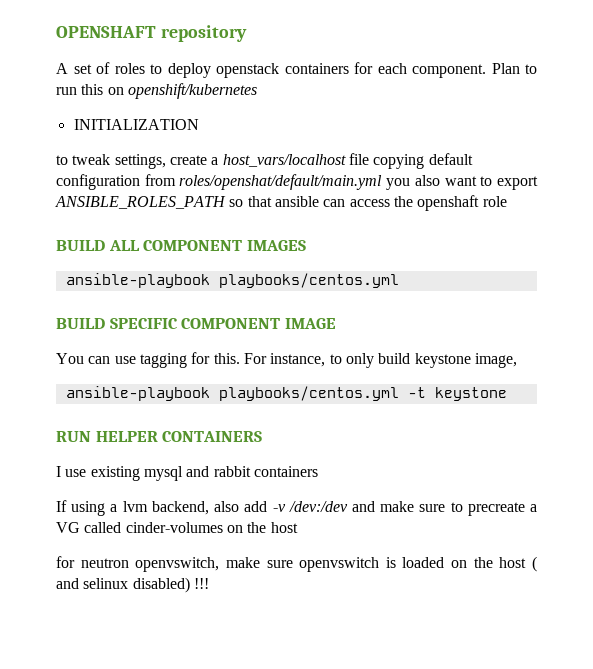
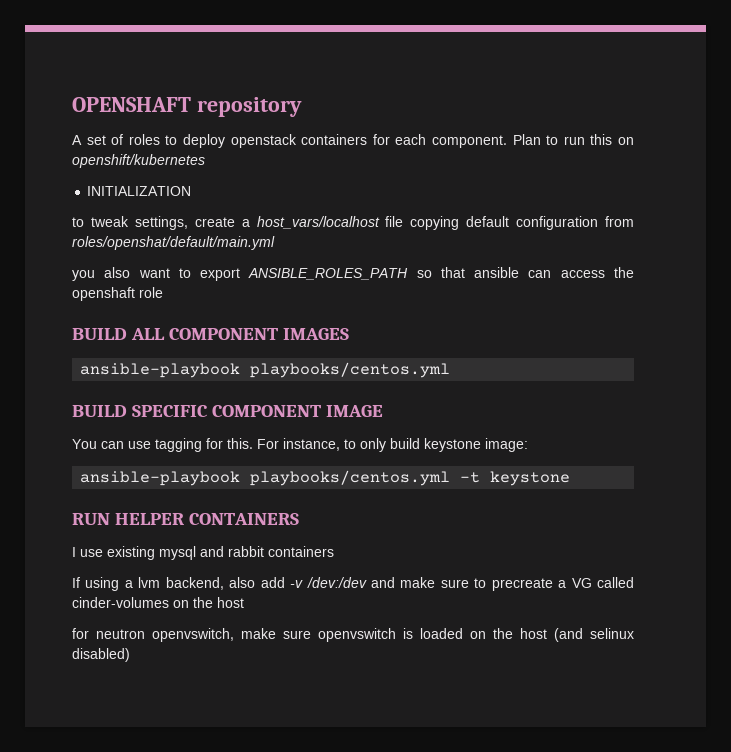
- to tweak settings, create a host_vars/localhost file copying default configuration from roles/openshat/default/main.yml you also want to export ANSIBLE_ROLES_PATH so that ansible can access the openshaft role
+ to tweak settings, create a host_vars/localhost file copying default configuration from roles/openshat/default/main.yml
+ you also want to export ANSIBLE_ROLES_PATH so that ansible can access the openshaft role
- For instance, to only build keystone image,
+ For instance, to only build keystone image:
- for neutron openvswitch, make sure openvswitch is loaded on the host ( and selinux disabled) !!!
+ for neutron openvswitch, make sure openvswitch is loaded on the host (and selinux disabled)

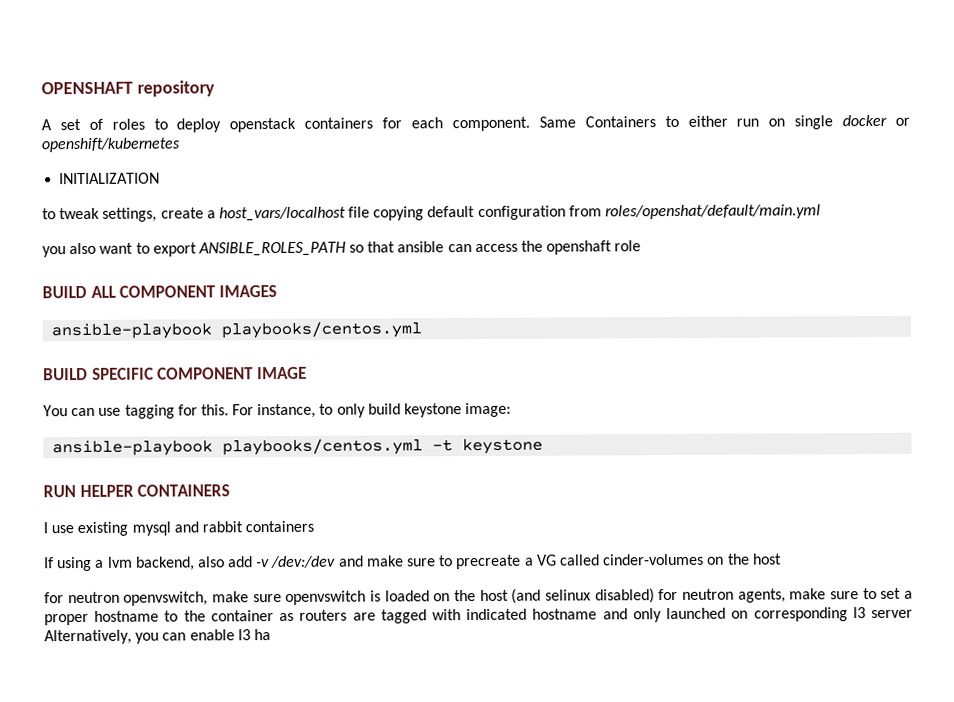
- Plan to run this on openshift/kubernetes
+ Same Containers to either run on single docker or openshift/kubernetes
- for neutron openvswitch, make sure openvswitch is loaded on the host (and selinux disabled)
+ for neutron openvswitch, make sure openvswitch is loaded on the host (and selinux disabled) for neutron agents, make sure to set a proper hostname to the container as routers are tagged with indicated hostname and only launched on corresponding l3 server Alternatively, you can enable l3 ha

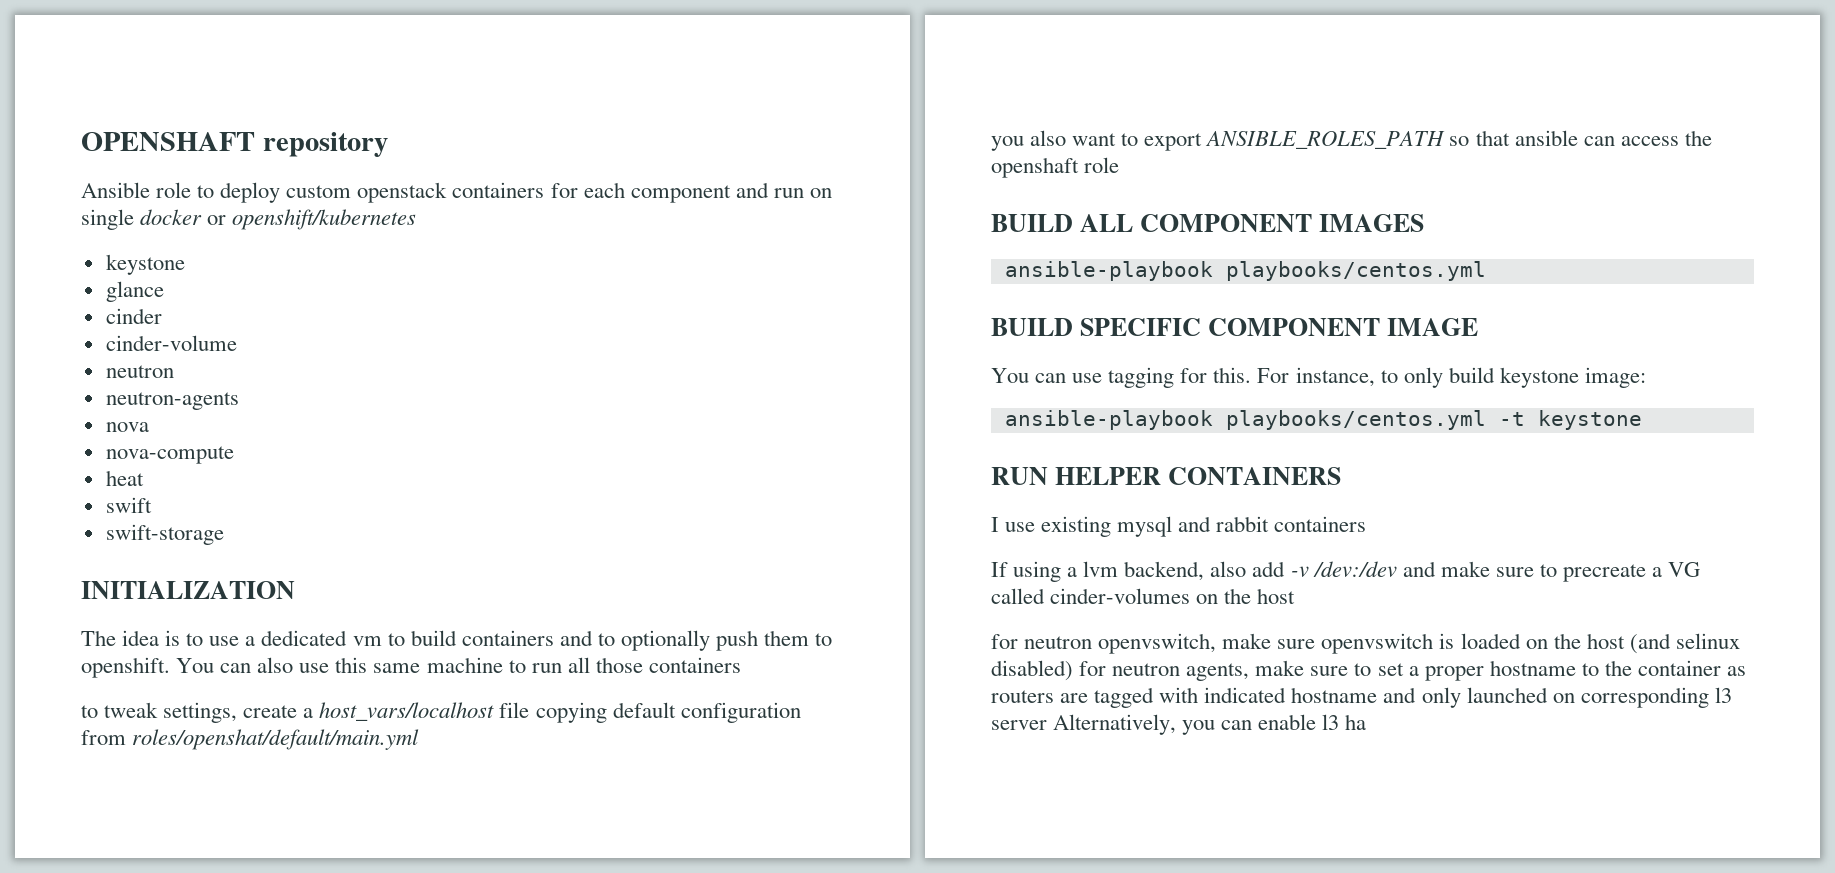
- A set of roles to deploy openstack containers for each component. Same Containers to either run on single docker or openshift/kubernetes
+ Ansible role to deploy custom openstack containers for each component and run on single docker or openshift/kubernetes
+ keystone
+ glance
+ cinder
+ cinder-volume
+ neutron
+ neutron-agents
+ nova
+ nova-compute
+ heat
+ swift
+ swift-storage
  INITIALIZATION
+ The idea is to use a dedicated vm to build containers and to optionally push them to openshift. You can also use this same machine to run all those containers

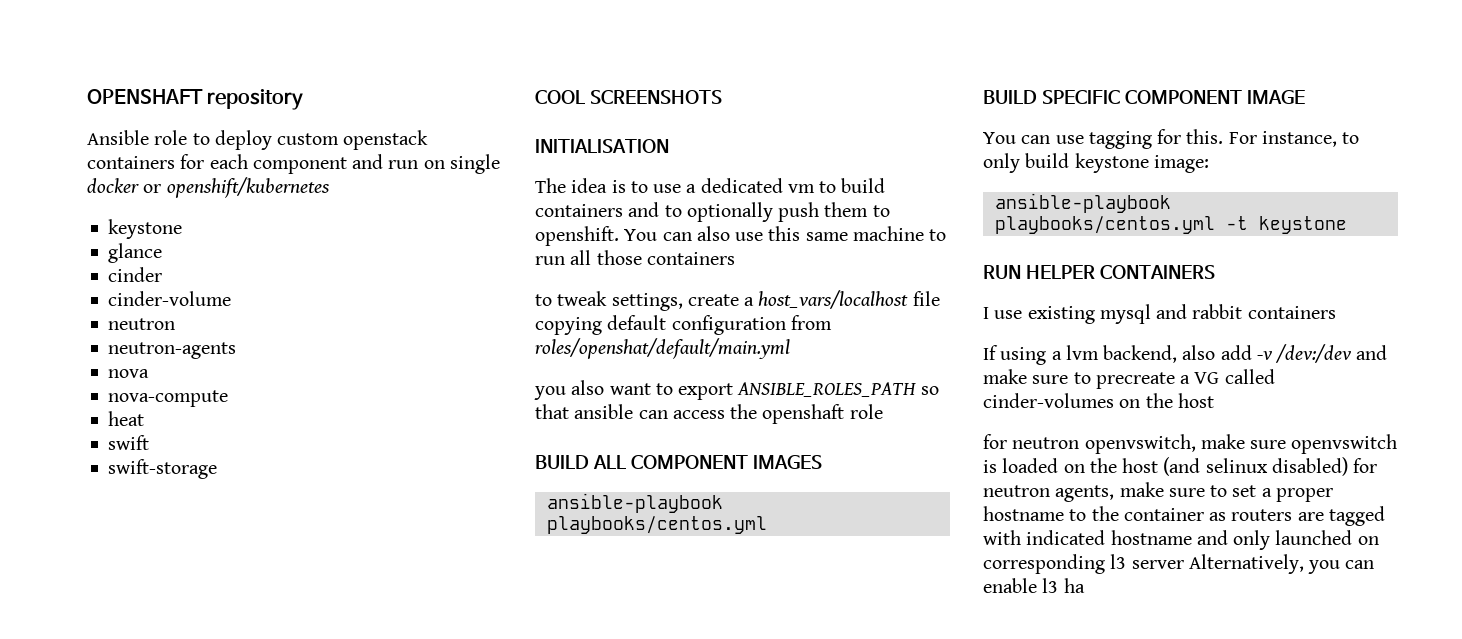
- INITIALIZATION
+ COOL SCREENSHOTS
+ INITIALISATION

